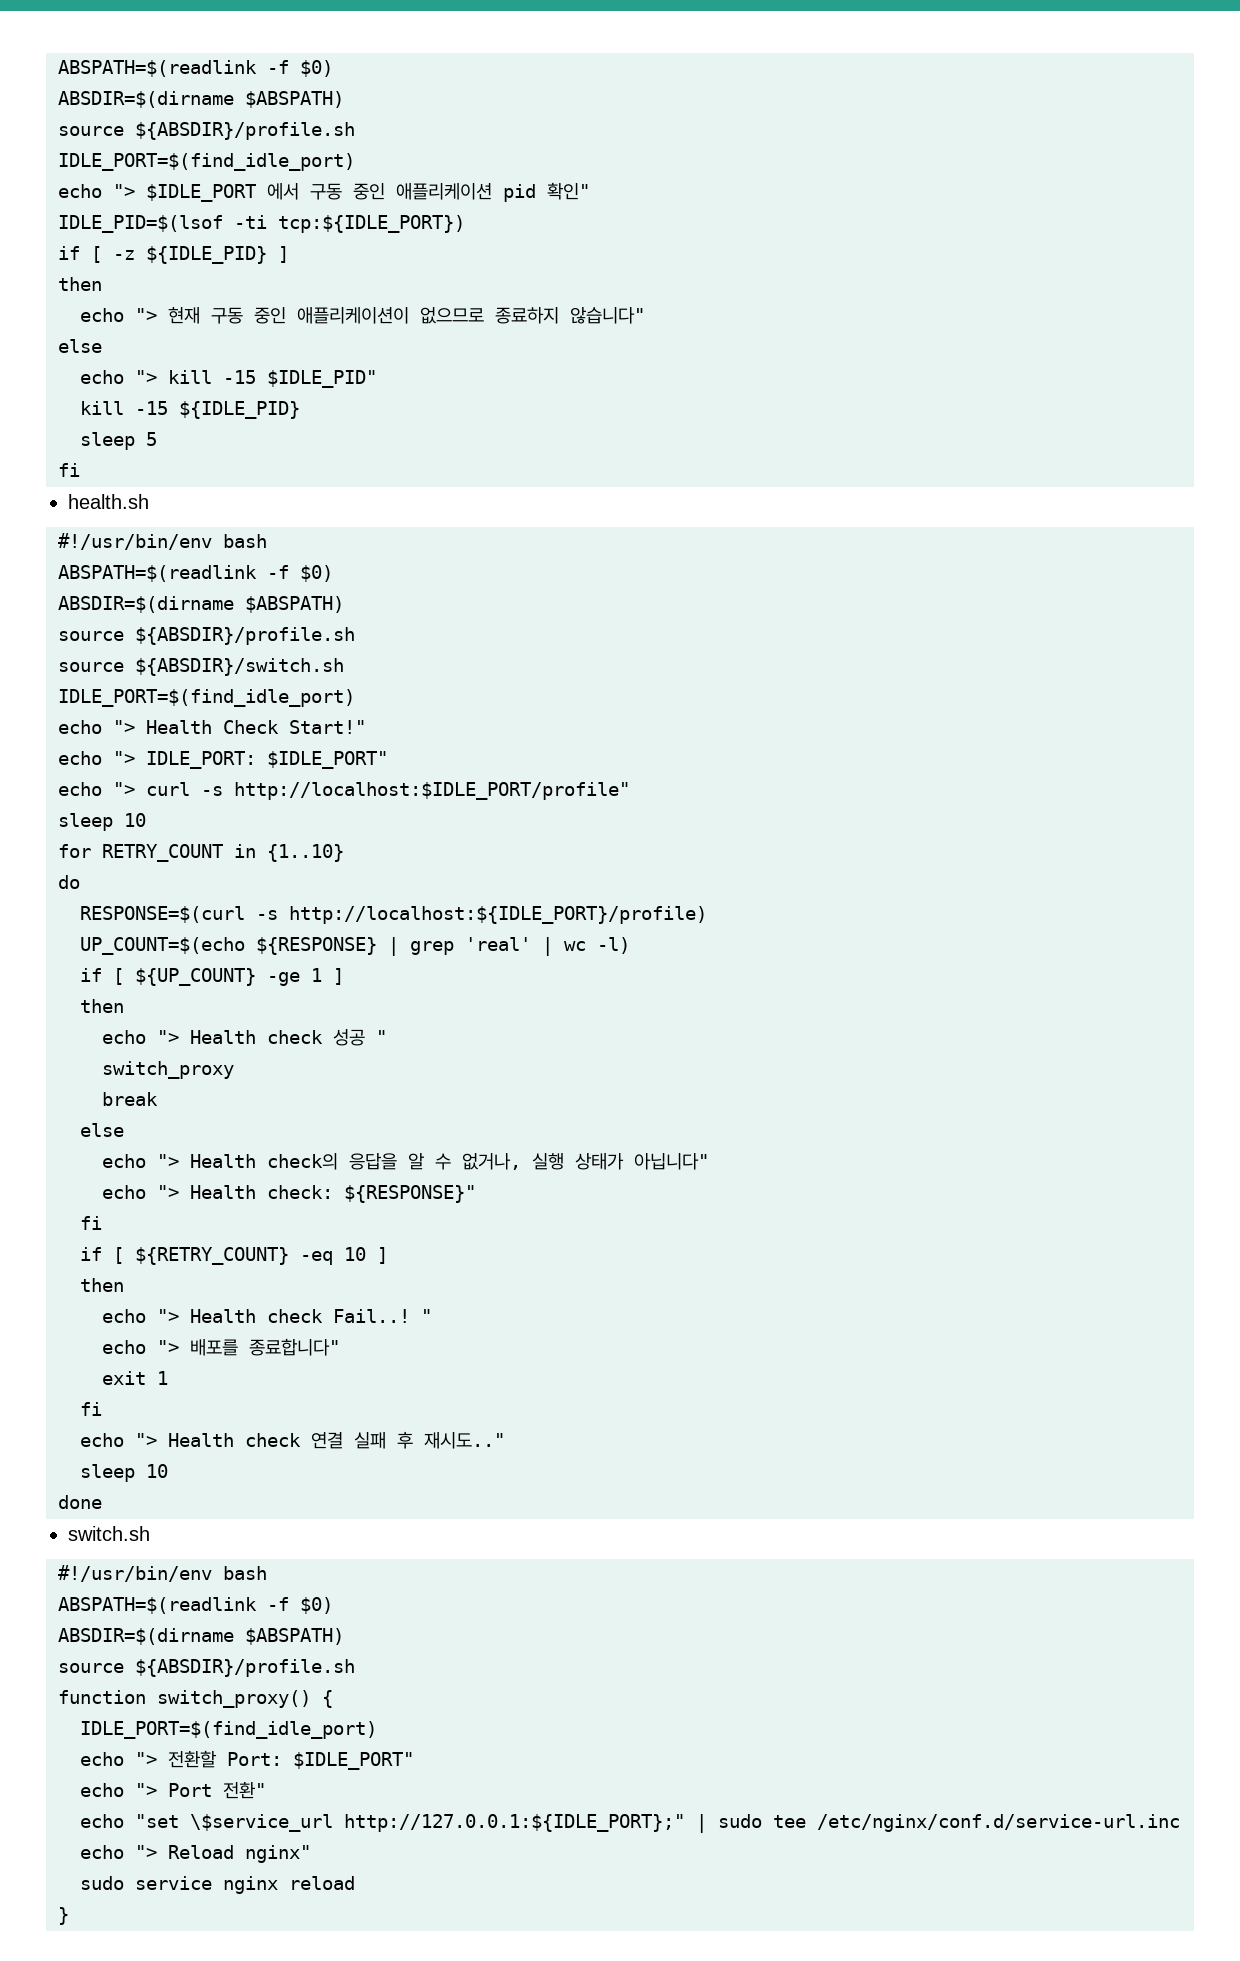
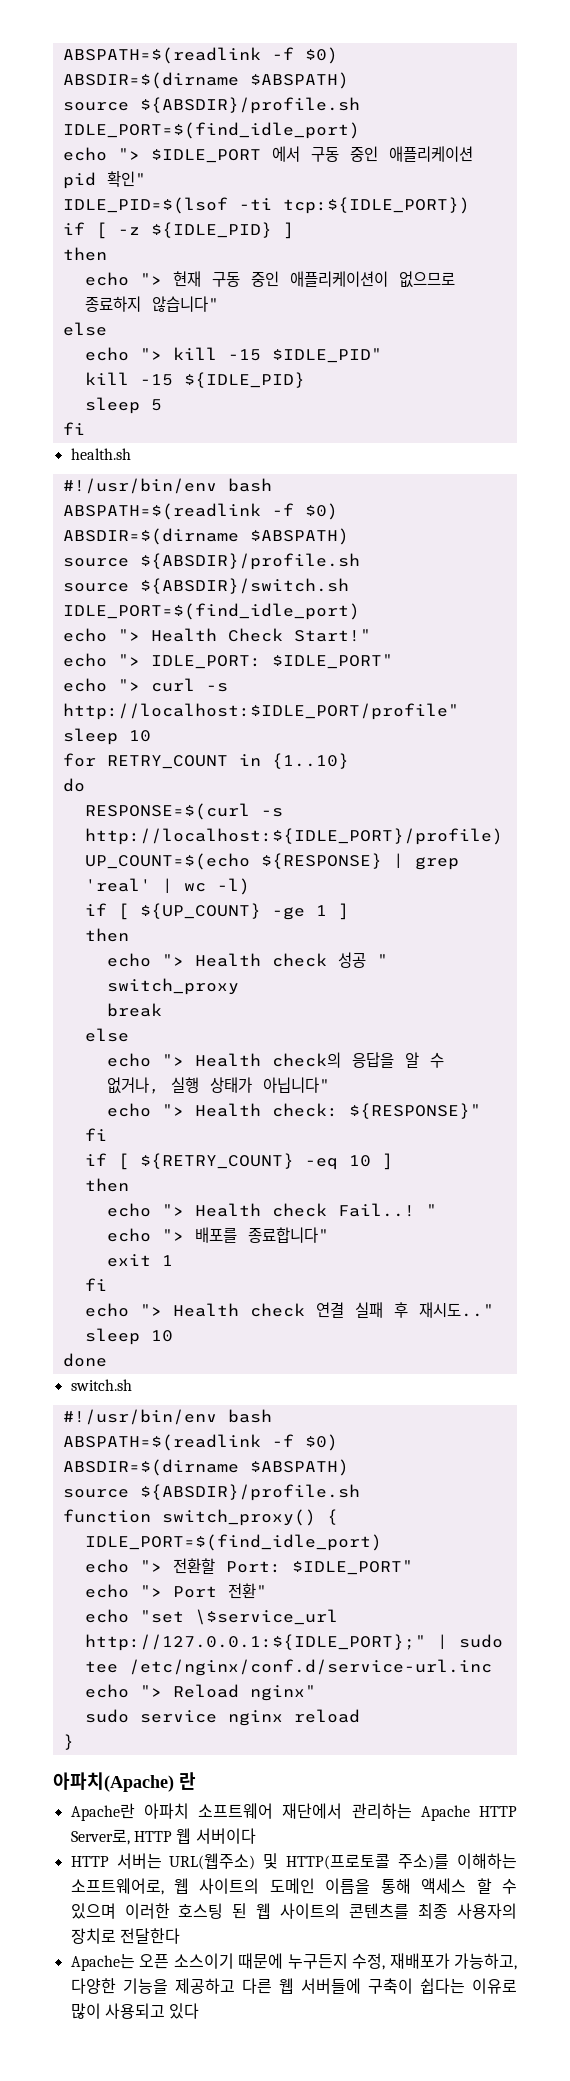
+ 아파치(Apache) 란
+ Apache란 아파치 소프트웨어 재단에서 관리하는 Apache HTTP Server로, HTTP 웹 서버이다
+ HTTP 서버는 URL(웹주소) 및 HTTP(프로토콜 주소)를 이해하는 소프트웨어로, 웹 사이트의 도메인 이름을 통해 액세스 할 수 있으며 이러한 호스팅 된 웹 사이트의 콘텐츠를 최종 사용자의 장치로 전달한다
+ Apache는 오픈 소스이기 때문에 누구든지 수정, 재배포가 가능하고, 다양한 기능을 제공하고 다른 웹 서버들에 구축이 쉽다는 이유로 많이 사용되고 있다

